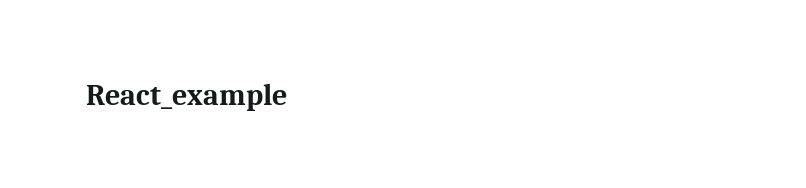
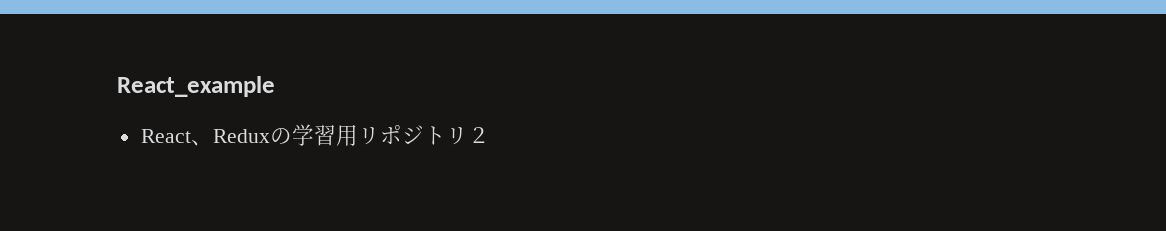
+ React、Reduxの学習用リポジトリ２

